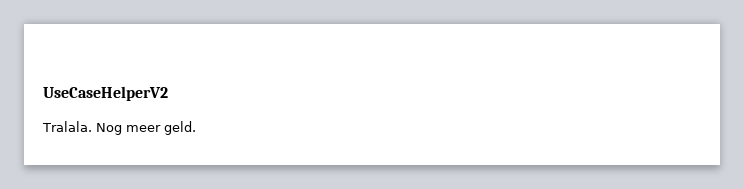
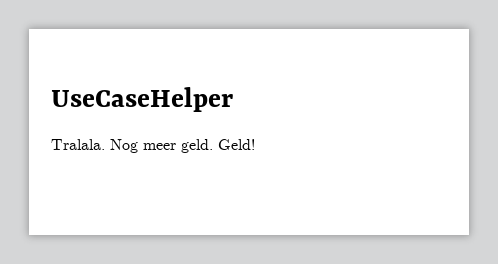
- UseCaseHelperV2
+ UseCaseHelper
+ Geld!

